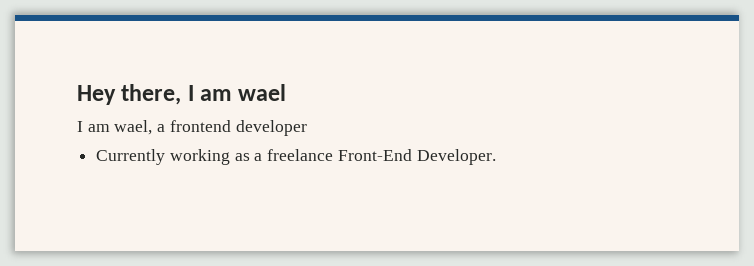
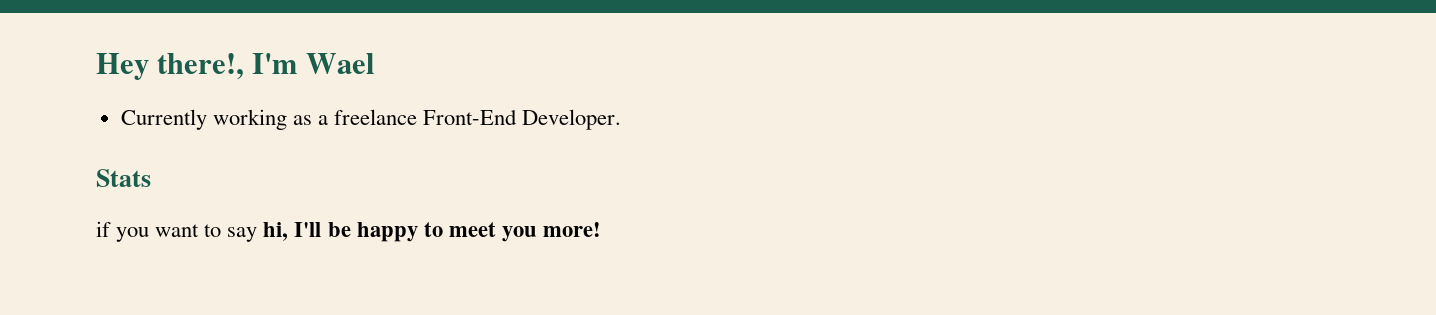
- Hey there, I am wael
- I am wael, a frontend developer
+ Hey there!, I'm Wael
+ Stats
+ if you want to say hi, I'll be happy to meet you more!

